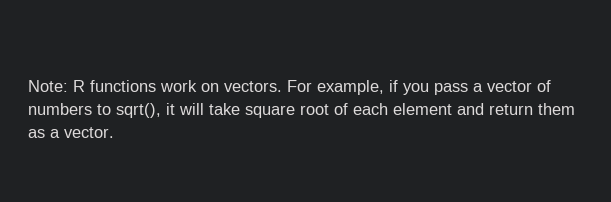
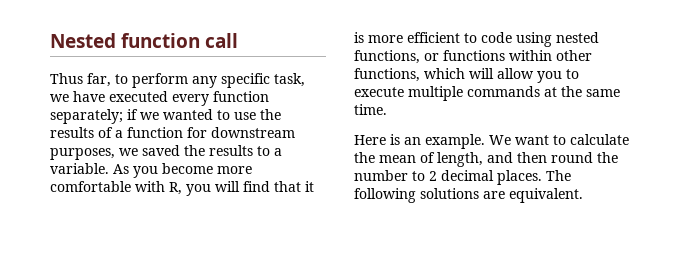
- Note: R functions work on vectors. For example, if you pass a vector of numbers to sqrt(), it will take square root of each element and return them as a vector.
+ Nested function call
+ Thus far, to perform any specific task, we have executed every function separately; if we wanted to use the results of a function for downstream purposes, we saved the results to a variable. As you become more comfortable with R, you will find that it is more efficient to code using nested functions, or functions within other functions, which will allow you to execute multiple commands at the same time.
+ Here is an example. We want to calculate the mean of length, and then round the number to 2 decimal places. The following solutions are equivalent.

